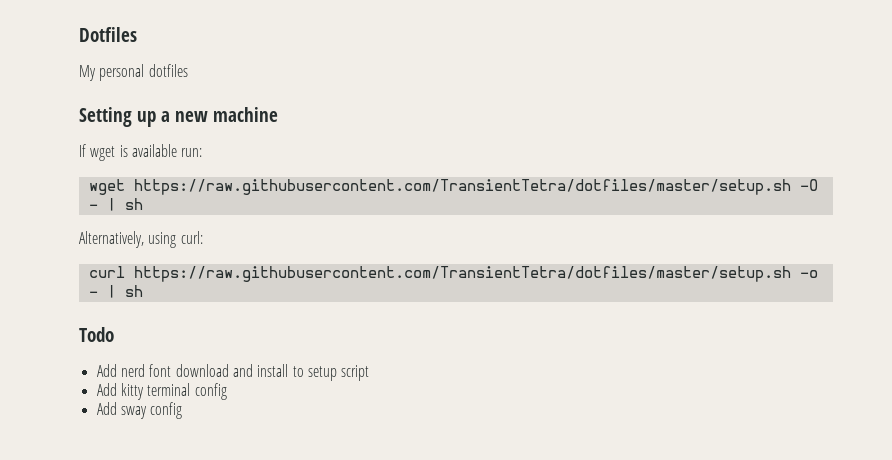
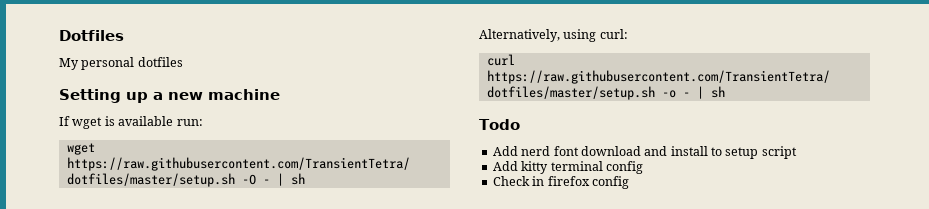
- Add sway config
+ Check in firefox config

